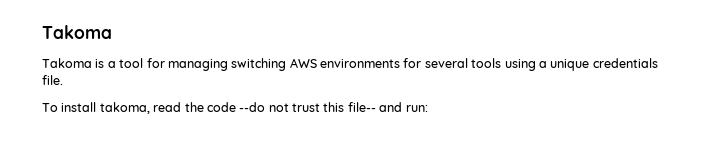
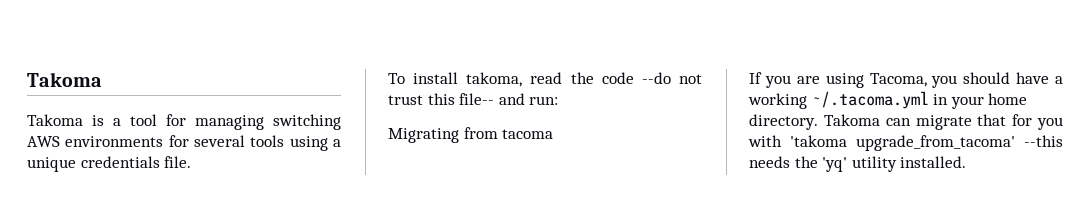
+ Migrating from tacoma
+ If you are using Tacoma, you should have a working ~/.tacoma.yml in your home directory. Takoma can migrate that for you with 'takoma upgrade_from_tacoma' --this needs the 'yq' utility installed.

